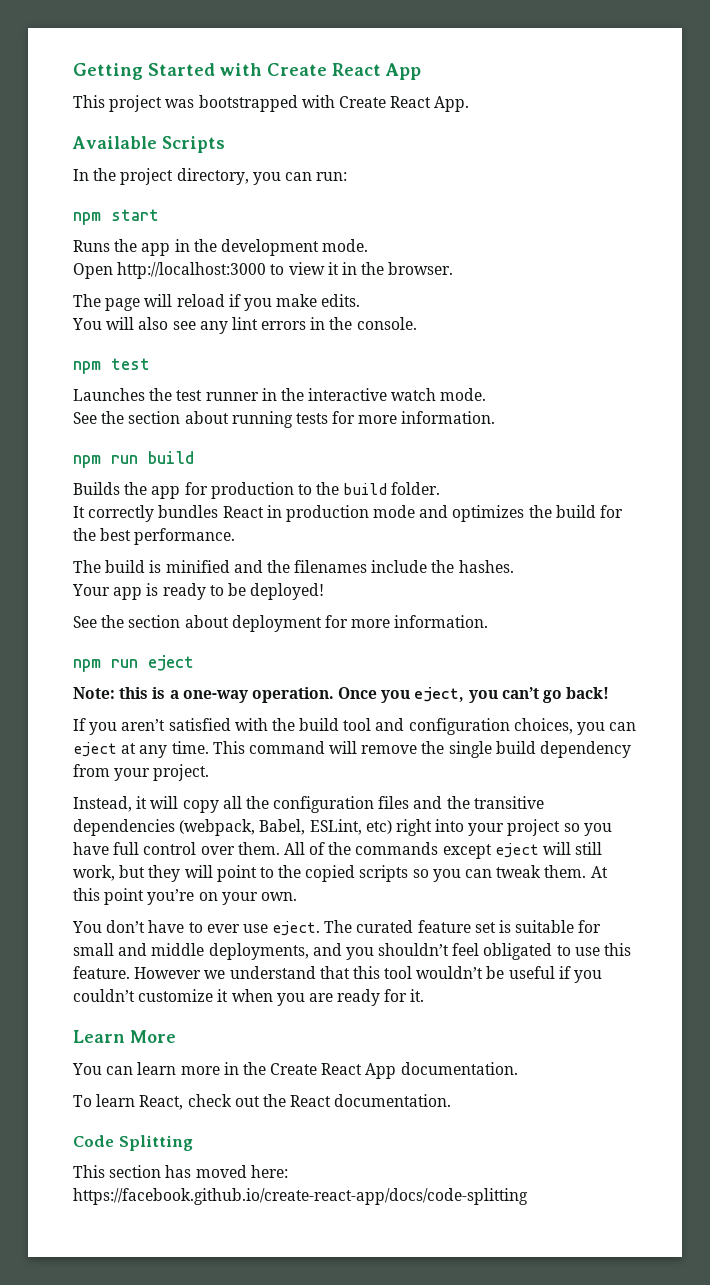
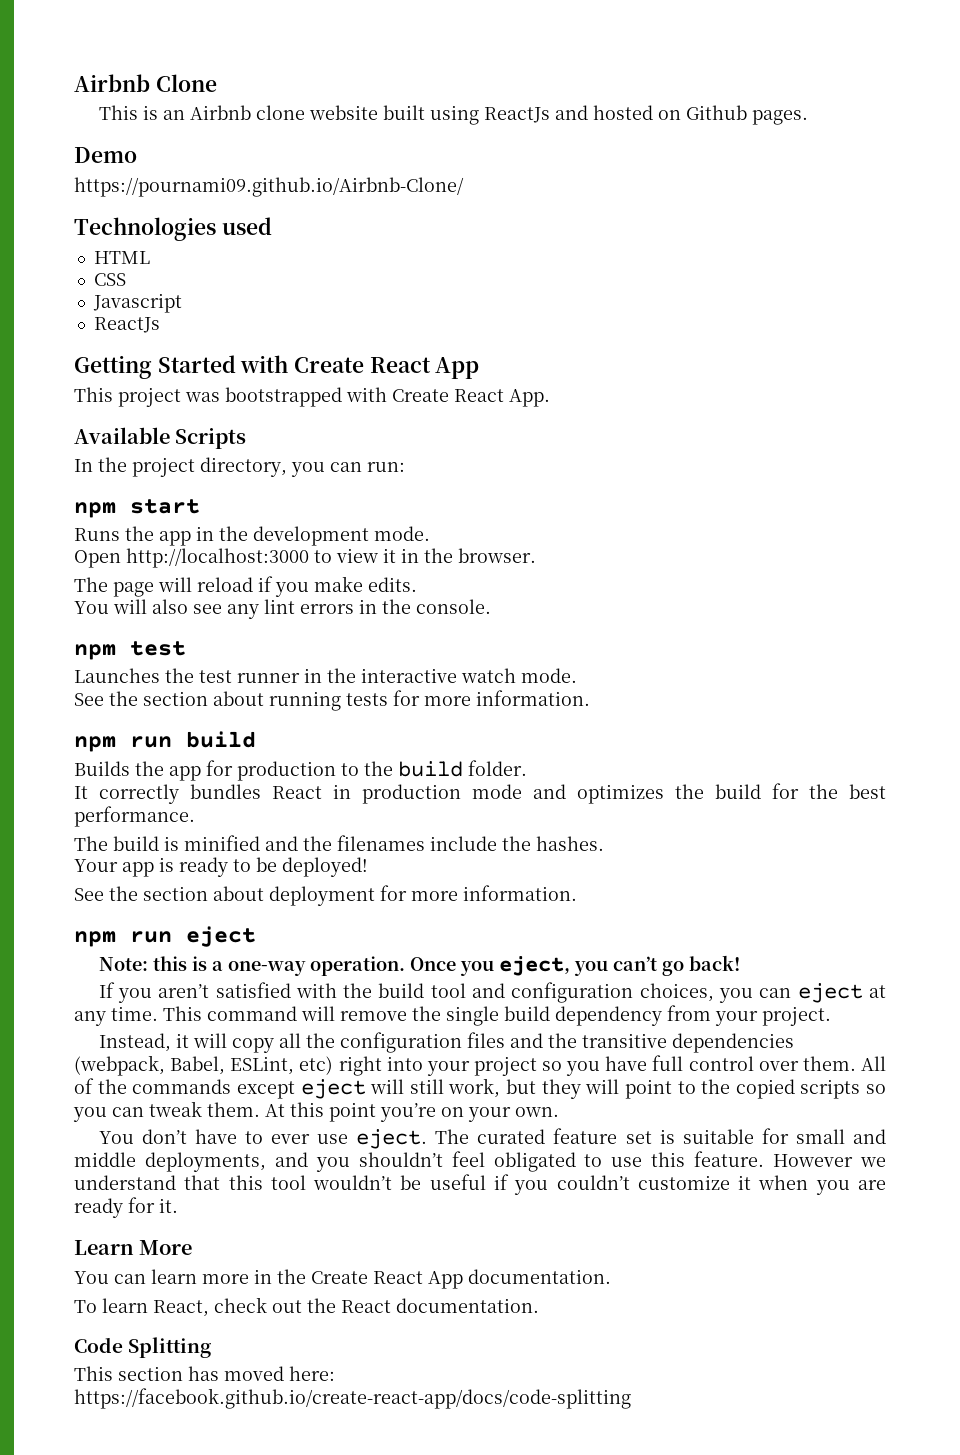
+ Airbnb Clone
+ This is an Airbnb clone website built using ReactJs and hosted on Github pages.
+ Demo
+ https://pournami09.github.io/Airbnb-Clone/
+ Technologies used
+ HTML
+ CSS
+ Javascript
+ ReactJs

